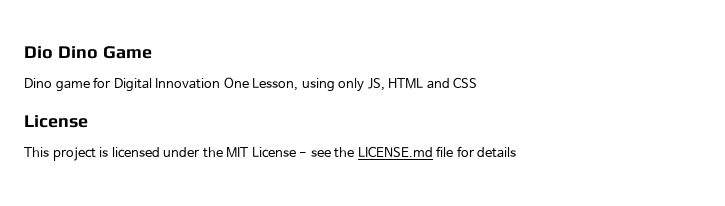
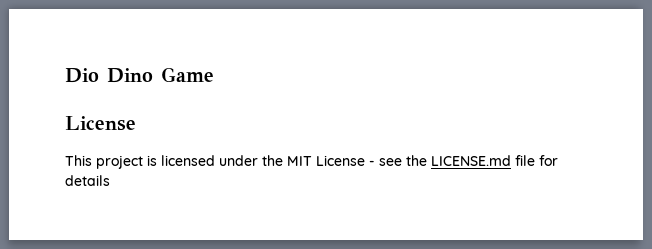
- Dino game for Digital Innovation One Lesson, using only JS, HTML and CSS

